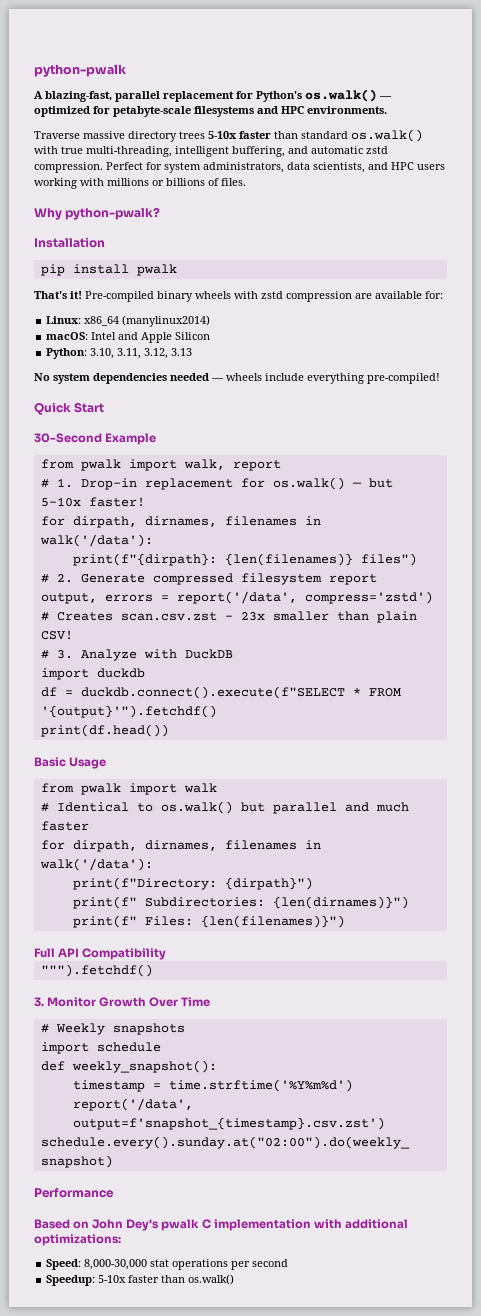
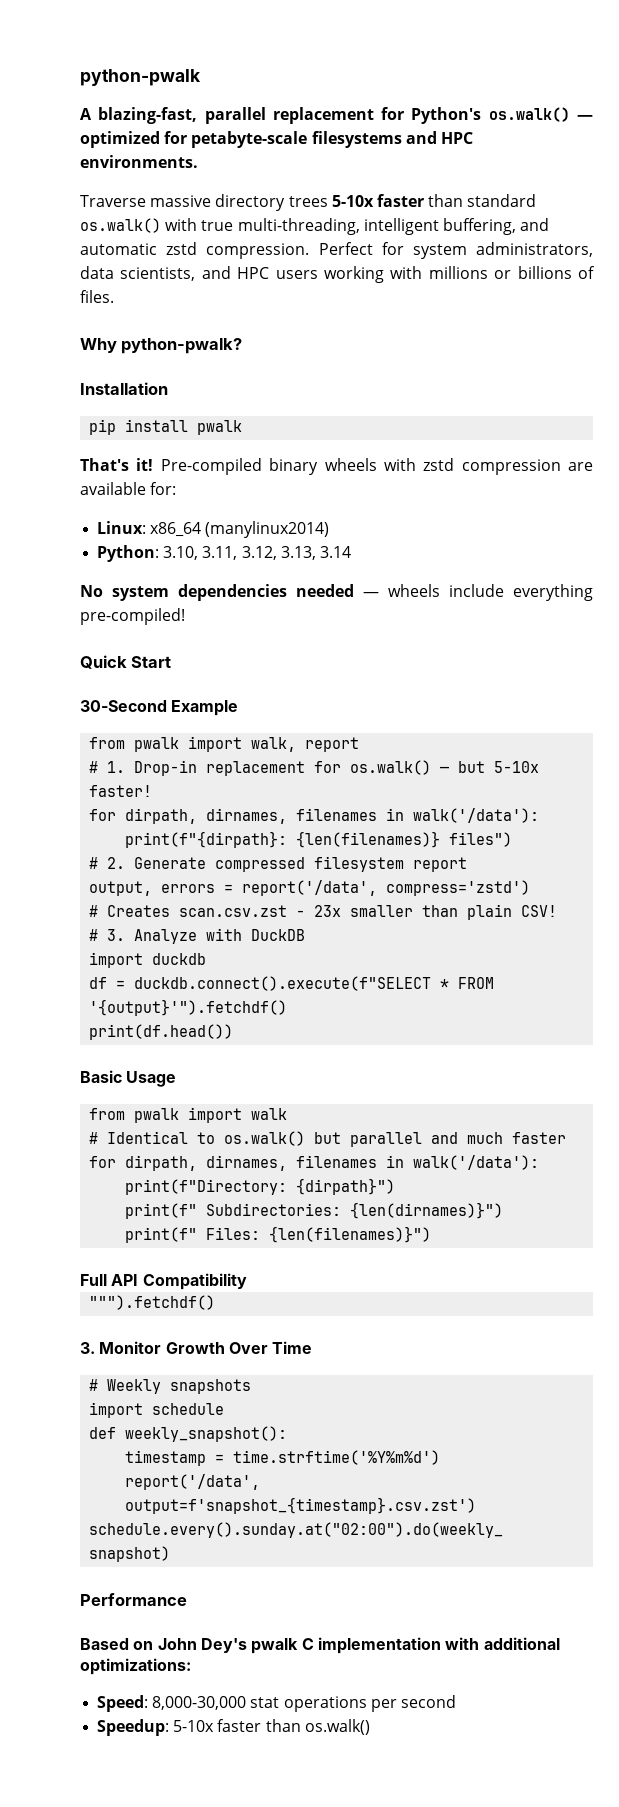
- macOS: Intel and Apple Silicon
- Python: 3.10, 3.11, 3.12, 3.13
+ Python: 3.10, 3.11, 3.12, 3.13, 3.14

